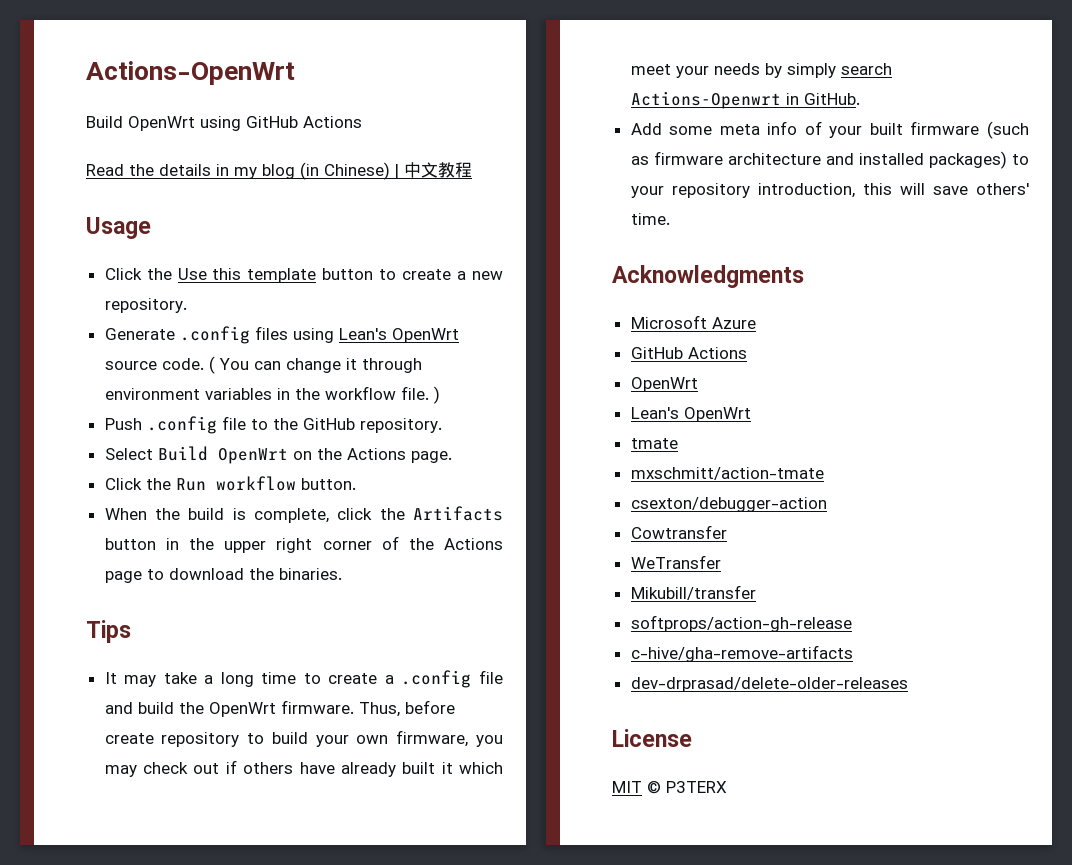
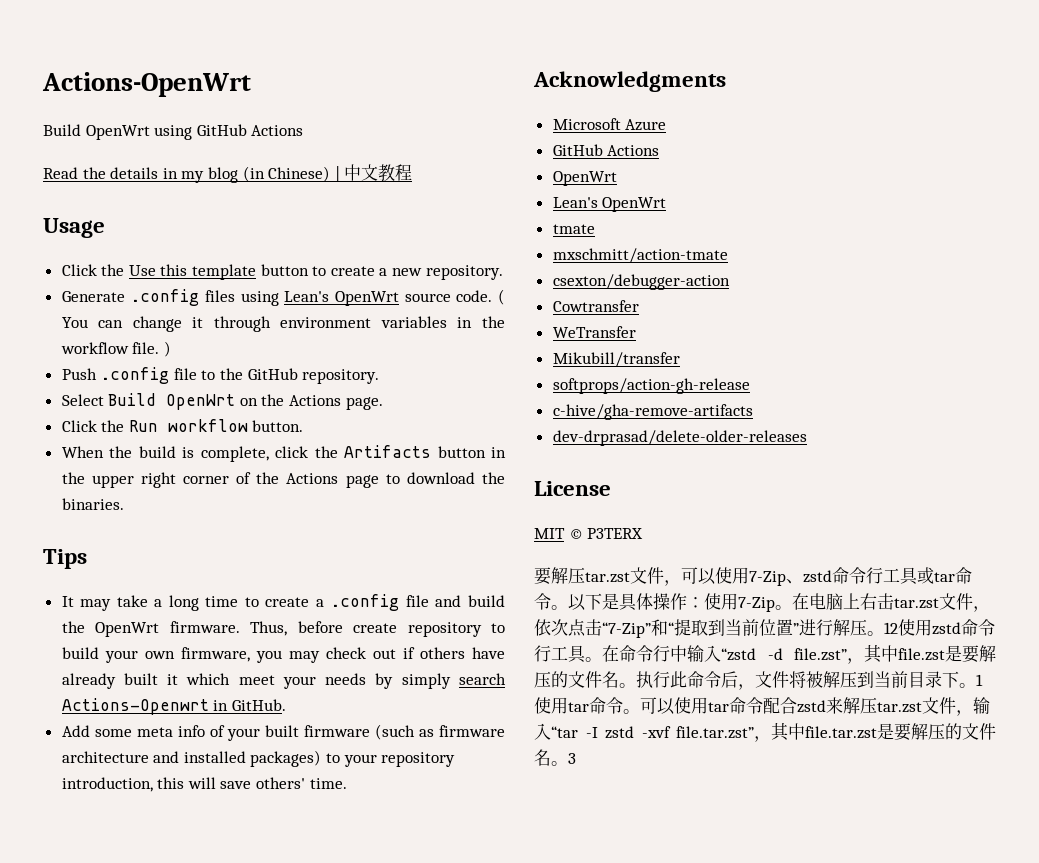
+ 要解压tar.zst文件，可以使用7-Zip、zstd命令行工具或tar命令。以下是具体操作：使用7-Zip。在电脑上右击tar.zst文件，依次点击“7-Zip”和“提取到当前位置”进行解压。12使用zstd命令行工具。在命令行中输入“zstd -d file.zst”，其中file.zst是要解压的文件名。执行此命令后，文件将被解压到当前目录下。1使用tar命令。可以使用tar命令配合zstd来解压tar.zst文件，输入“tar -I zstd -xvf file.tar.zst”，其中file.tar.zst是要解压的文件名。3

